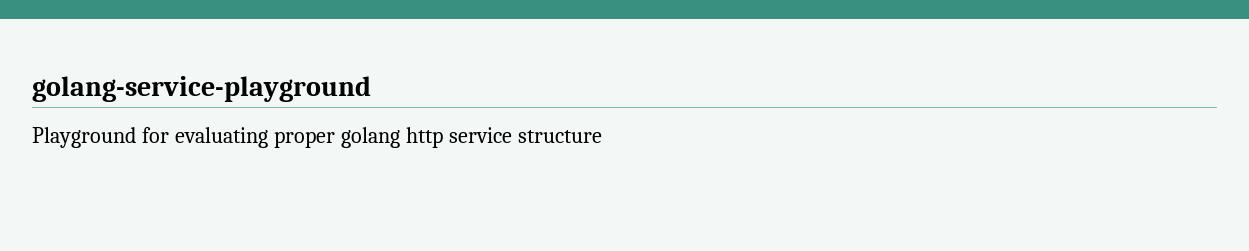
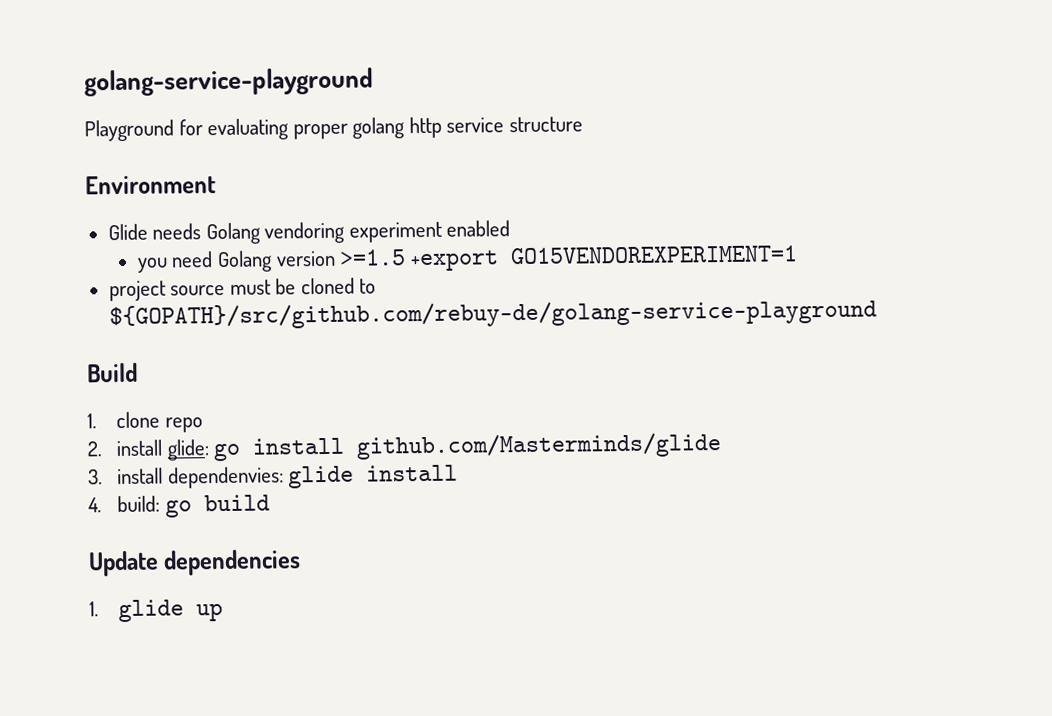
+ Environment
+ Glide needs Golang vendoring experiment enabled
+ you need Golang version >=1.5 +export GO15VENDOREXPERIMENT=1
+ project source must be cloned to ${GOPATH}/src/github.com/rebuy-de/golang-service-playground
+ Build
+ 1. clone repo
+ 2. install glide: go install github.com/Masterminds/glide
+ 3. install dependenvies: glide install
+ 4. build: go build
+ Update dependencies
+ 1. glide up

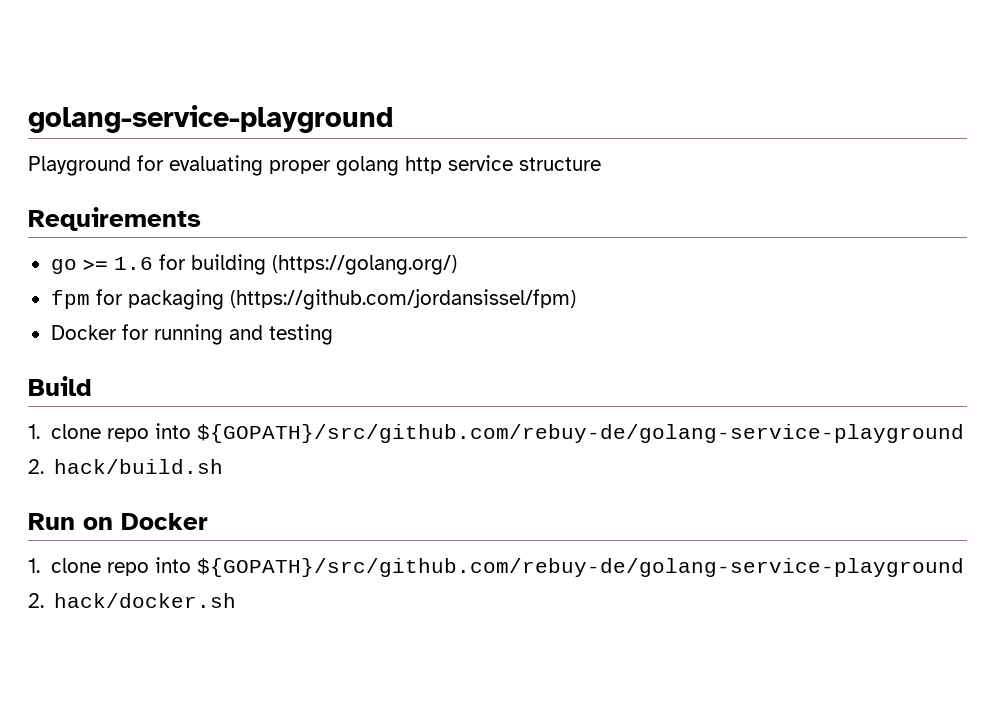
- Environment
- Glide needs Golang vendoring experiment enabled
- you need Golang version >=1.5 +export GO15VENDOREXPERIMENT=1
- project source must be cloned to ${GOPATH}/src/github.com/rebuy-de/golang-service-playground
+ Requirements
+ go >= 1.6 for building (https://golang.org/)
+ fpm for packaging (https://github.com/jordansissel/fpm)
+ Docker for running and testing
  Build
- 1. clone repo
- 2. install glide: go install github.com/Masterminds/glide
- 3. install dependenvies: glide install
- 4. build: go build
- Update dependencies
- 1. glide up
+ 1. clone repo into ${GOPATH}/src/github.com/rebuy-de/golang-service-playground
+ 2. hack/build.sh
+ Run on Docker
+ 1. clone repo into ${GOPATH}/src/github.com/rebuy-de/golang-service-playground
+ 2. hack/docker.sh

